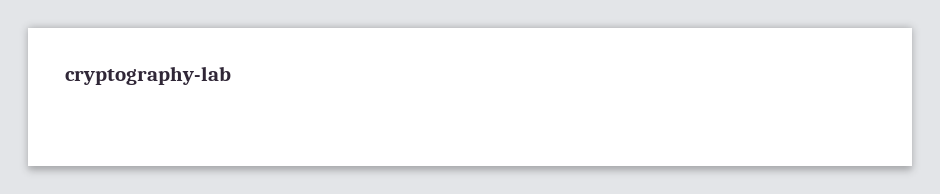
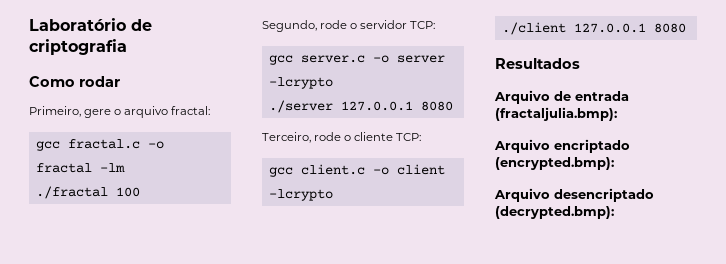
- cryptography-lab
+ Laboratório de criptografia
+ Como rodar
+ Primeiro, gere o arquivo fractal:
+ gcc fractal.c -o fractal -lm
+ ./fractal 100
+ Segundo, rode o servidor TCP:
+ gcc server.c -o server -lcrypto
+ ./server 127.0.0.1 8080
+ Terceiro, rode o cliente TCP:
+ gcc client.c -o client -lcrypto
+ ./client 127.0.0.1 8080
+ Resultados
+ Arquivo de entrada (fractaljulia.bmp):
+ Arquivo encriptado (encrypted.bmp):
+ Arquivo desencriptado (decrypted.bmp):

